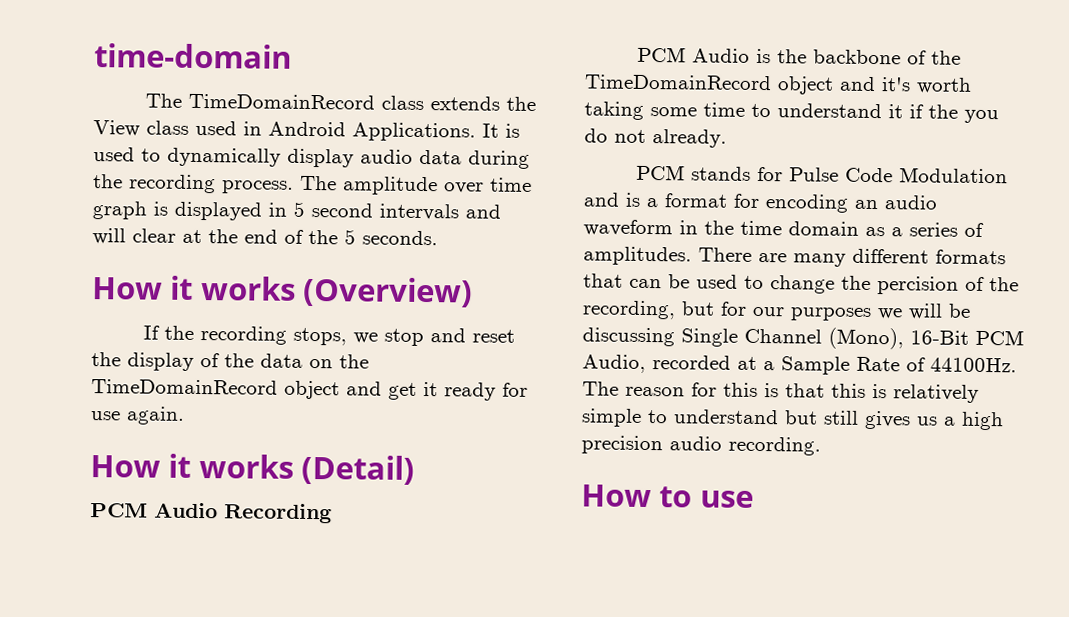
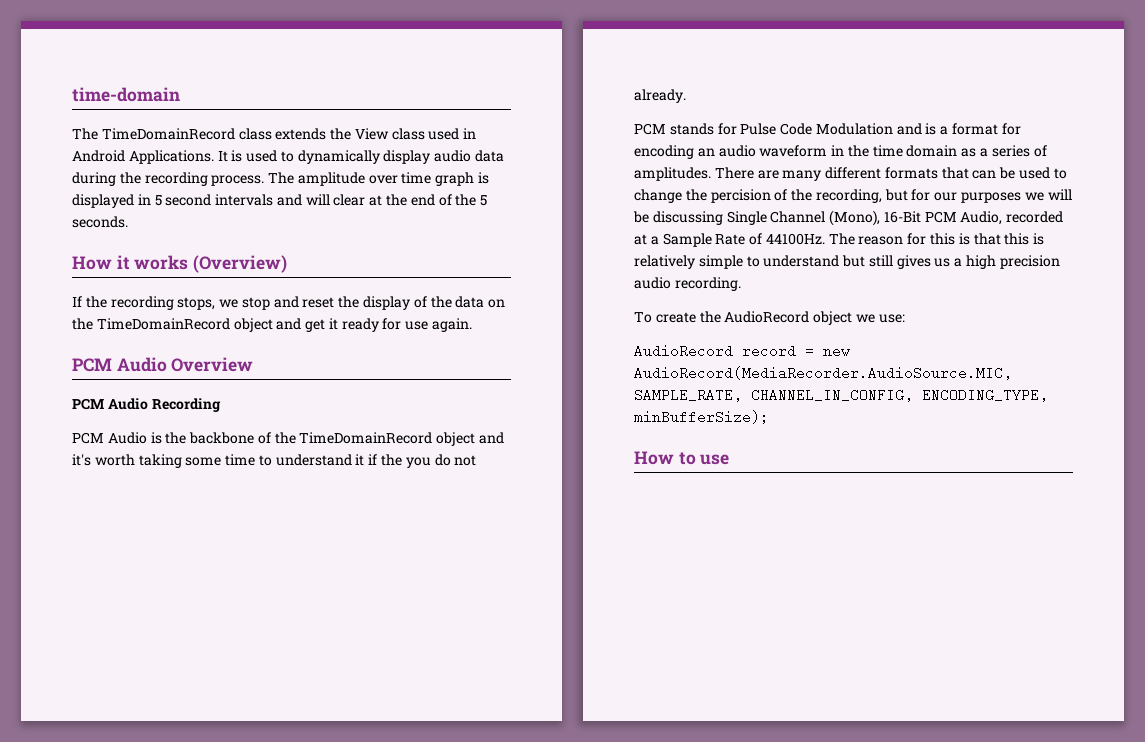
- How it works (Detail)
+ PCM Audio Overview
+ To create the AudioRecord object we use:
+ AudioRecord record = new AudioRecord(MediaRecorder.AudioSource.MIC, SAMPLE_RATE, CHANNEL_IN_CONFIG, ENCODING_TYPE, minBufferSize);

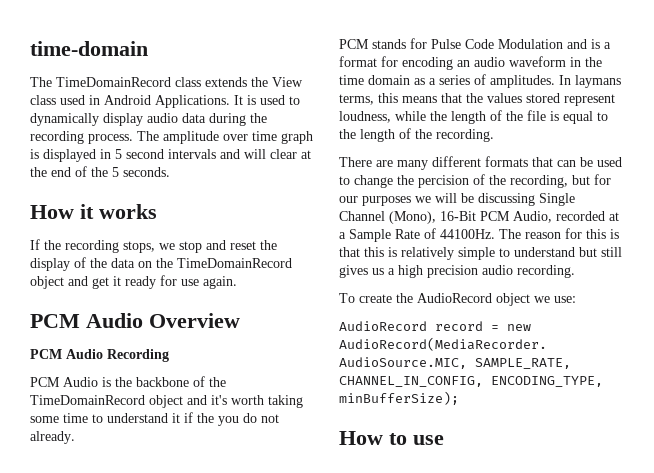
- How it works (Overview)
+ How it works
- PCM stands for Pulse Code Modulation and is a format for encoding an audio waveform in the time domain as a series of amplitudes. There are many different formats that can be used to change the percision of the recording, but for our purposes we will be discussing Single Channel (Mono), 16-Bit PCM Audio, recorded at a Sample Rate of 44100Hz.
+ PCM stands for Pulse Code Modulation and is a format for encoding an audio waveform in the time domain as a series of amplitudes. In laymans terms, this means that the values stored represent loudness, while the length of the file is equal to the length of the recording.
+ There are many different formats that can be used to change the percision of the recording, but for our purposes we will be discussing Single Channel (Mono), 16-Bit PCM Audio, recorded at a Sample Rate of 44100Hz.

